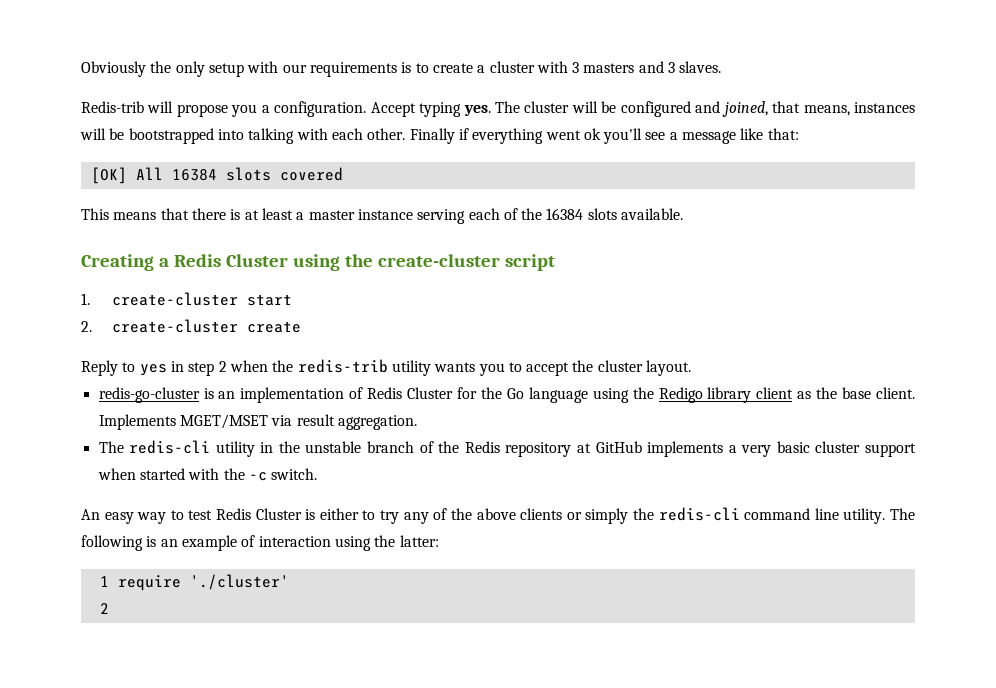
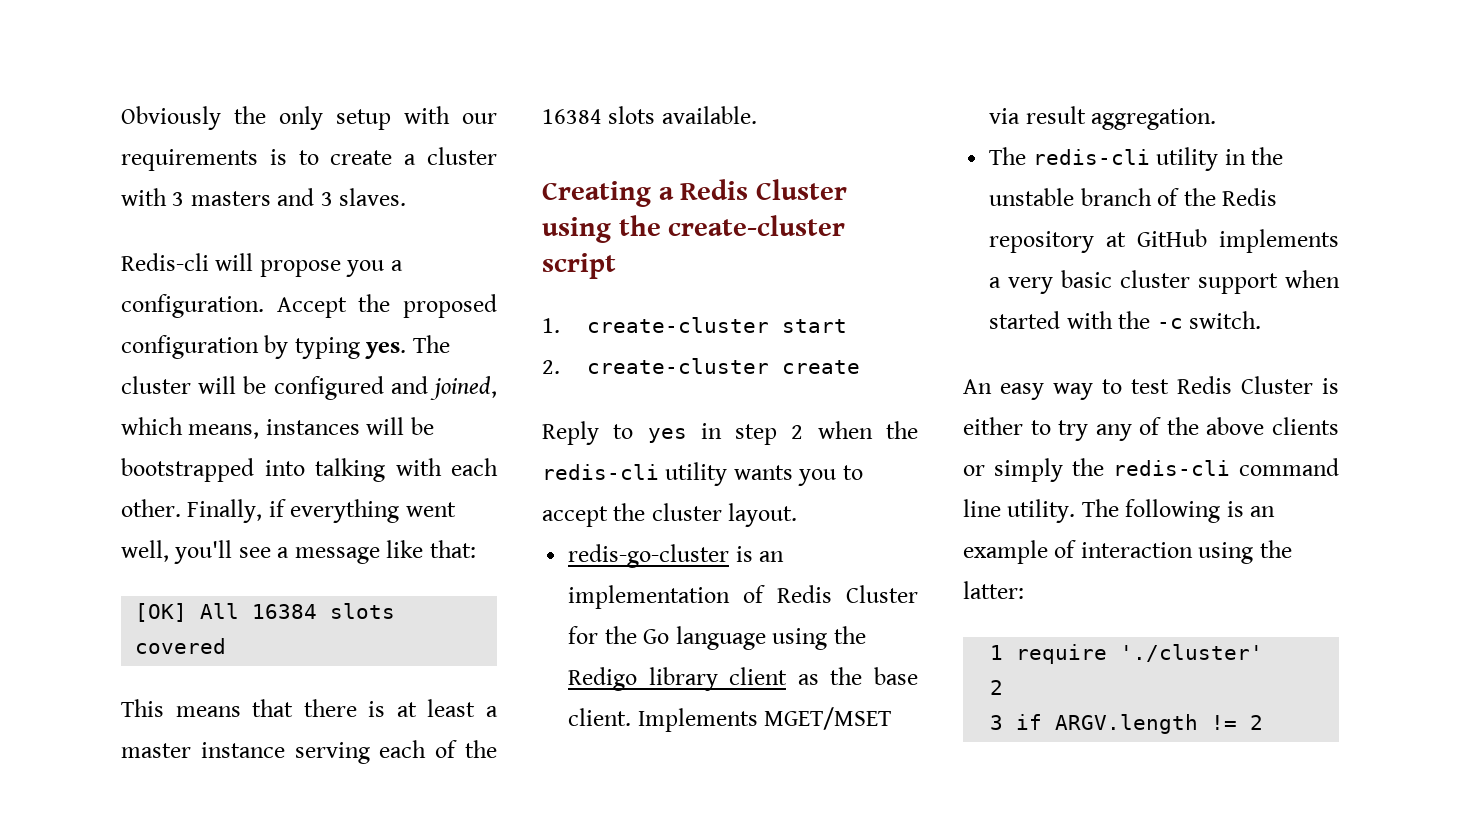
- Redis-trib will propose you a configuration.
+ Redis-cli will propose you a configuration.
- Accept typing yes.
+ Accept the proposed configuration by typing yes.
- The cluster will be configured and joined, that means, instances will be bootstrapped into talking with each other.
+ The cluster will be configured and joined, which means, instances will be bootstrapped into talking with each other.
- Finally if everything went ok you'll see a message like that:
+ Finally, if everything went well, you'll see a message like that:
- Reply to yes in step 2 when the redis-trib utility wants you to accept the cluster layout.
+ Reply to yes in step 2 when the redis-cli utility wants you to accept the cluster layout.
+ 3 if ARGV.length != 2

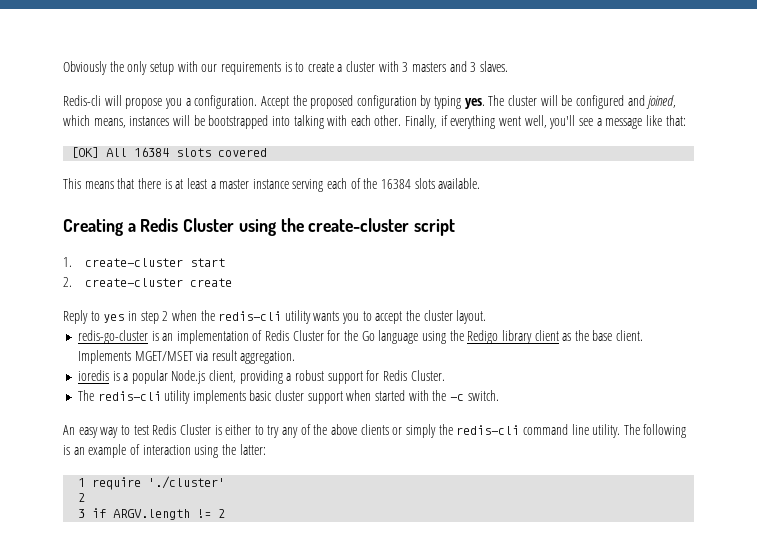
- The redis-cli utility in the unstable branch of the Redis repository at GitHub implements a very basic cluster support when started with the -c switch.
+ ioredis is a popular Node.js client, providing a robust support for Redis Cluster.
+ The redis-cli utility implements basic cluster support when started with the -c switch.

